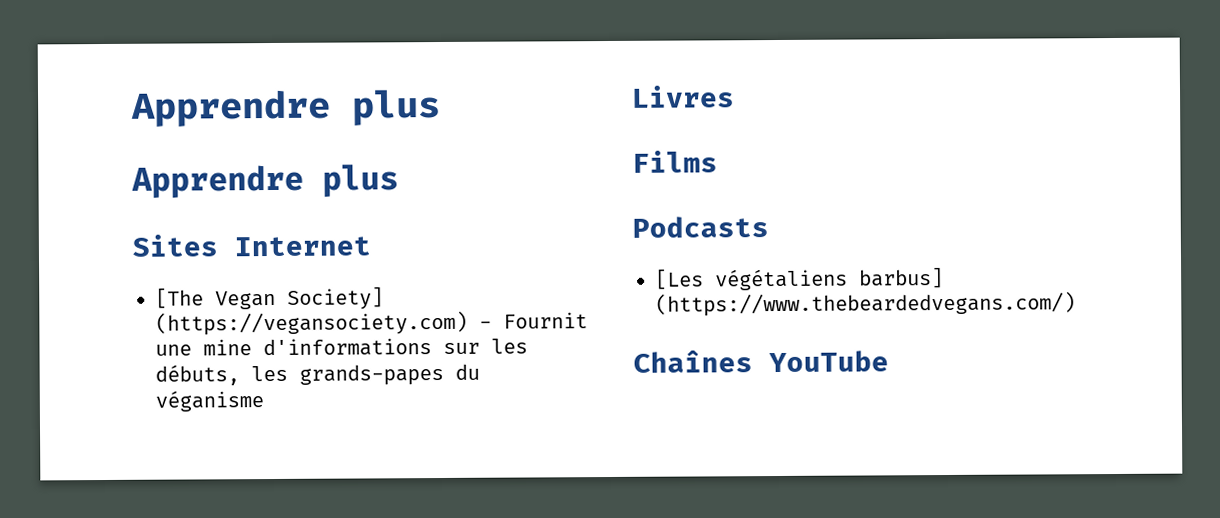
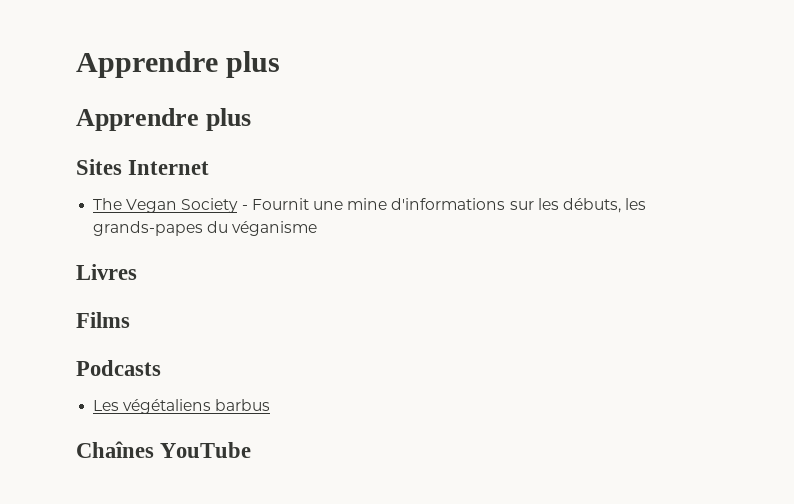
- [The Vegan Society] (https://vegansociety.com) - Fournit une mine d'informations sur les débuts, les grands-papes du véganisme
+ The Vegan Society - Fournit une mine d'informations sur les débuts, les grands-papes du véganisme
- [Les végétaliens barbus] (https://www.thebeardedvegans.com/)
+ Les végétaliens barbus

